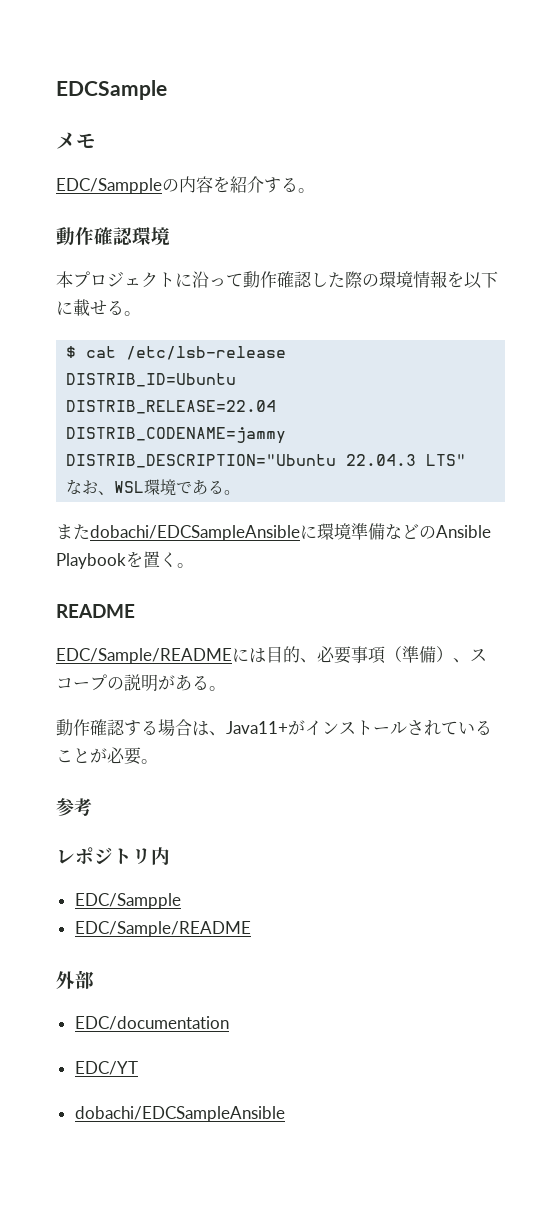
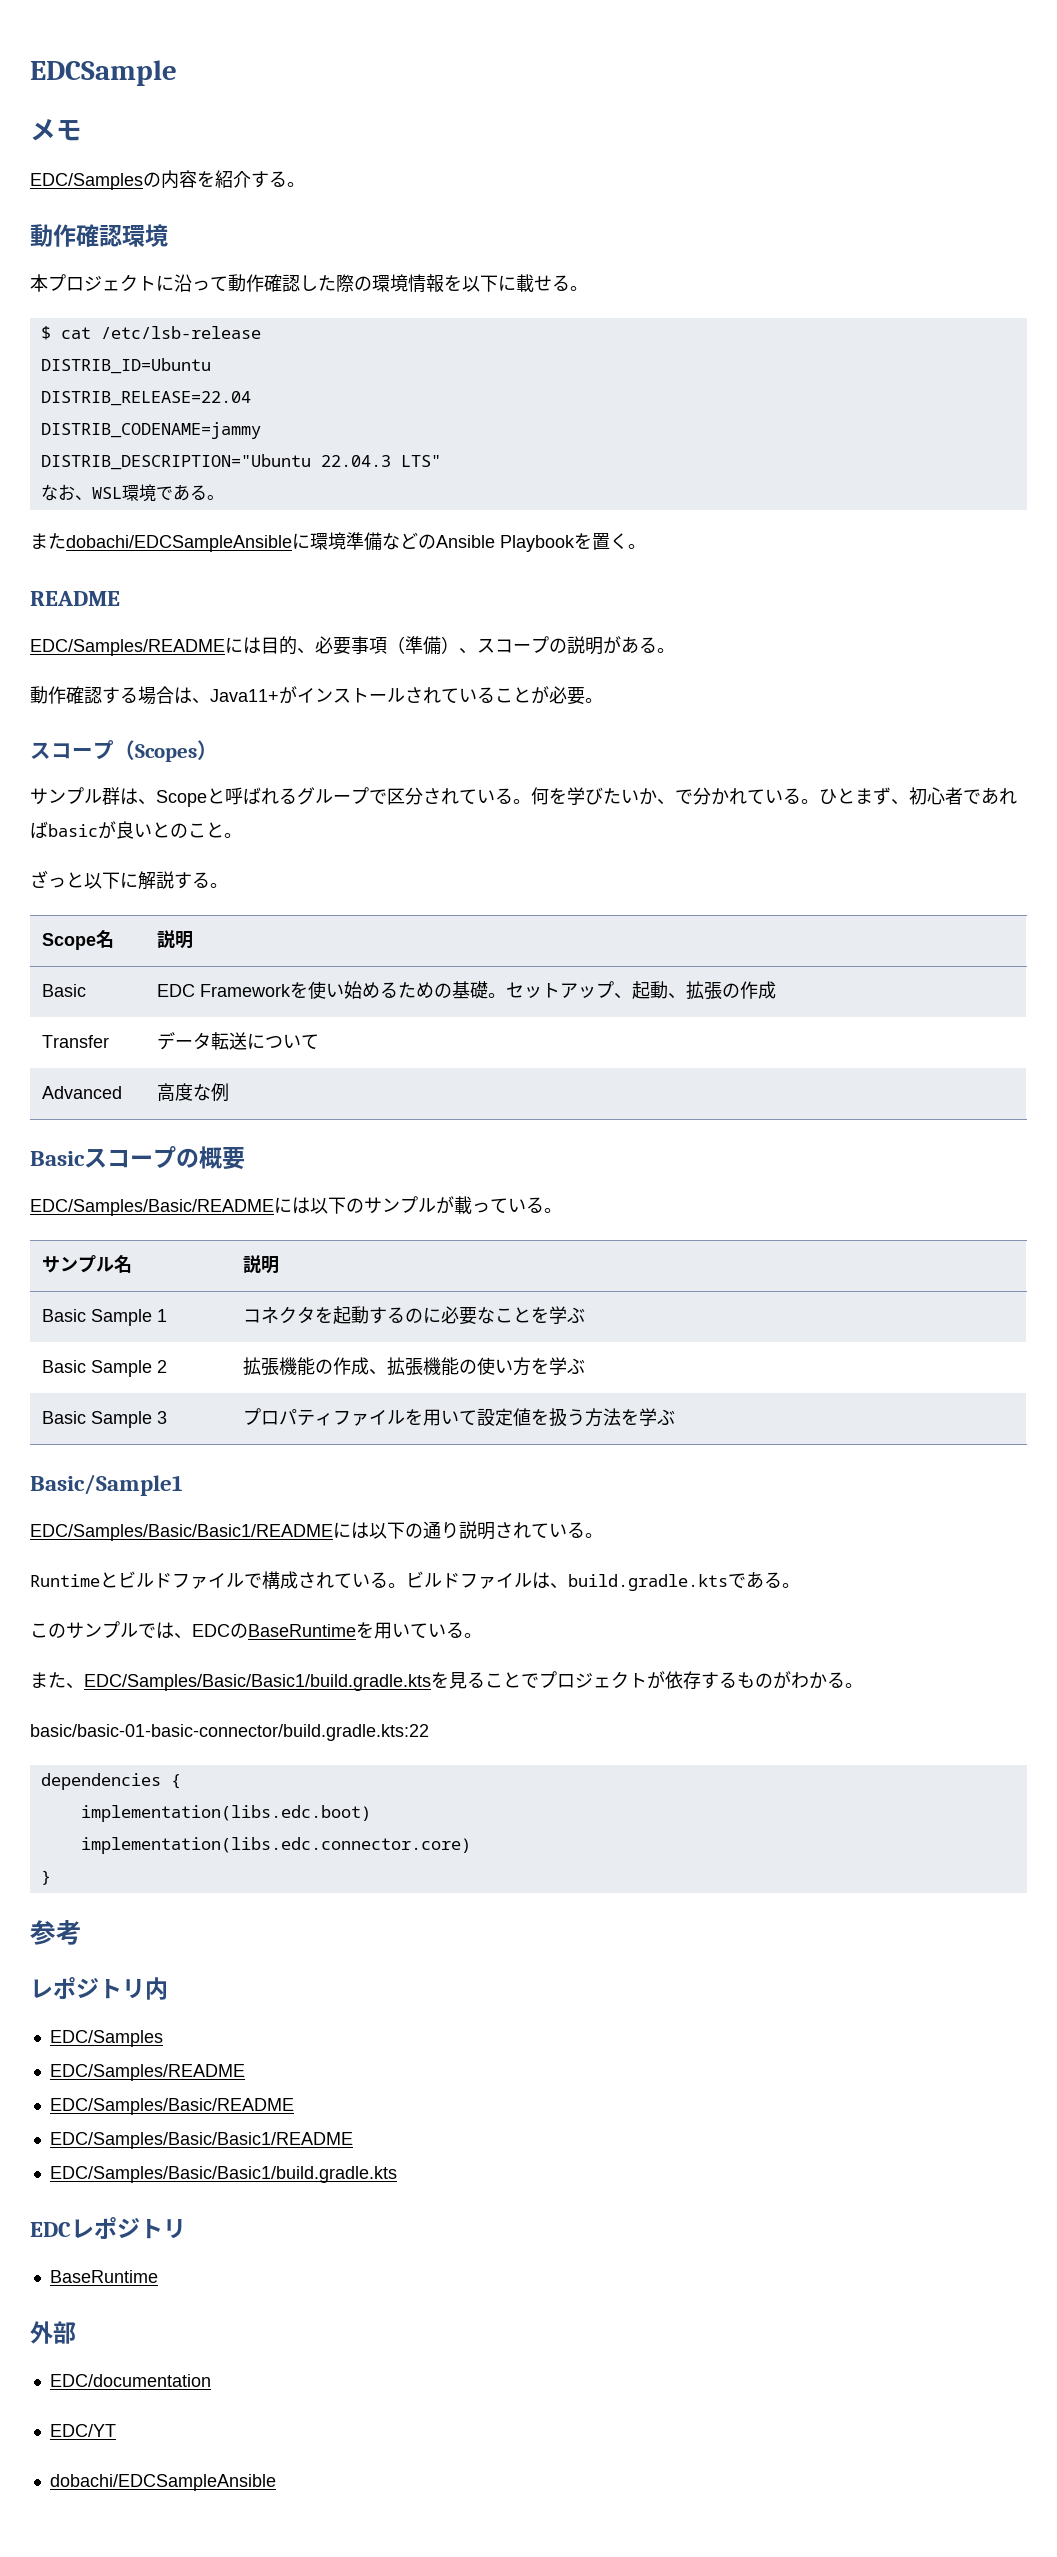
- EDC/Samppleの内容を紹介する。
+ EDC/Samplesの内容を紹介する。
- EDC/Sample/READMEには目的、必要事項（準備）、スコープの説明がある。
+ EDC/Samples/READMEには目的、必要事項（準備）、スコープの説明がある。
+ スコープ（Scopes）
+ サンプル群は、Scopeと呼ばれるグループで区分されている。何を学びたいか、で分かれている。ひとまず、初心者であればbasicが良いとのこと。
+ ざっと以下に解説する。
+ Scope名 | 説明
+ Basic | EDC Frameworkを使い始めるための基礎。セットアップ、起動、拡張の作成
+ Transfer | データ転送について
+ Advanced | 高度な例
+ Basicスコープの概要
+ EDC/Samples/Basic/READMEには以下のサンプルが載っている。
+ サンプル名 | 説明
+ Basic Sample 1 | コネクタを起動するのに必要なことを学ぶ
+ Basic Sample 2 | 拡張機能の作成、拡張機能の使い方を学ぶ
+ Basic Sample 3 | プロパティファイルを用いて設定値を扱う方法を学ぶ
+ Basic/Sample1
+ EDC/Samples/Basic/Basic1/READMEには以下の通り説明されている。
+ Runtimeとビルドファイルで構成されている。ビルドファイルは、build.gradle.ktsである。
+ このサンプルでは、EDCのBaseRuntimeを用いている。
+ また、EDC/Samples/Basic/Basic1/build.gradle.ktsを見ることでプロジェクトが依存するものがわかる。
+ basic/basic-01-basic-connector/build.gradle.kts:22
+ dependencies {
+ implementation(libs.edc.boot)
+ implementation(libs.edc.connector.core)
+ }
  参考
  レポジトリ内
- EDC/Sampple
- EDC/Sample/README
+ EDC/Samples
+ EDC/Samples/README
+ EDC/Samples/Basic/README
+ EDC/Samples/Basic/Basic1/README
+ EDC/Samples/Basic/Basic1/build.gradle.kts
+ EDCレポジトリ
+ BaseRuntime

